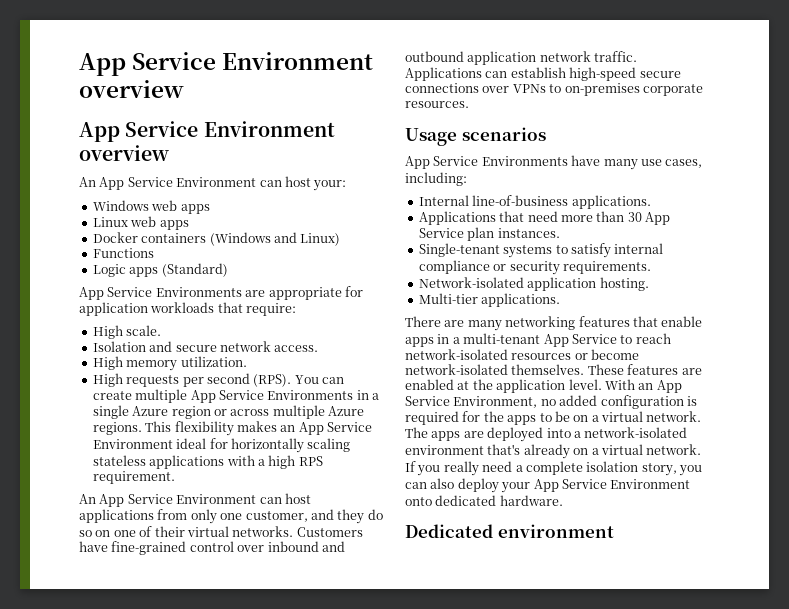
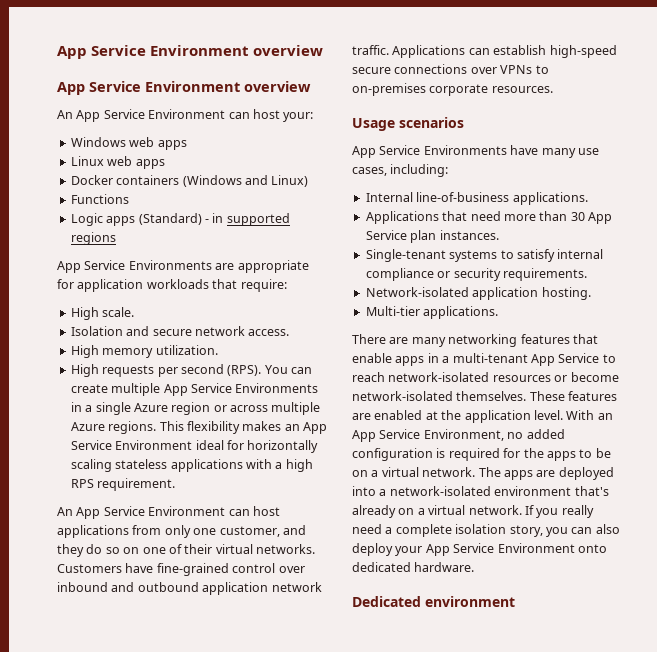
- Logic apps (Standard)
+ Logic apps (Standard) - in supported regions

